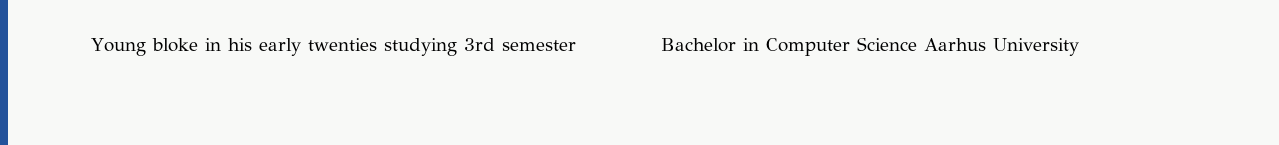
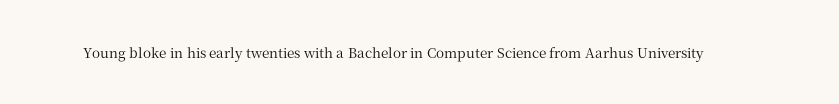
- Young bloke in his early twenties studying 3rd semester Bachelor in Computer Science Aarhus University
+ Young bloke in his early twenties with a Bachelor in Computer Science from Aarhus University

